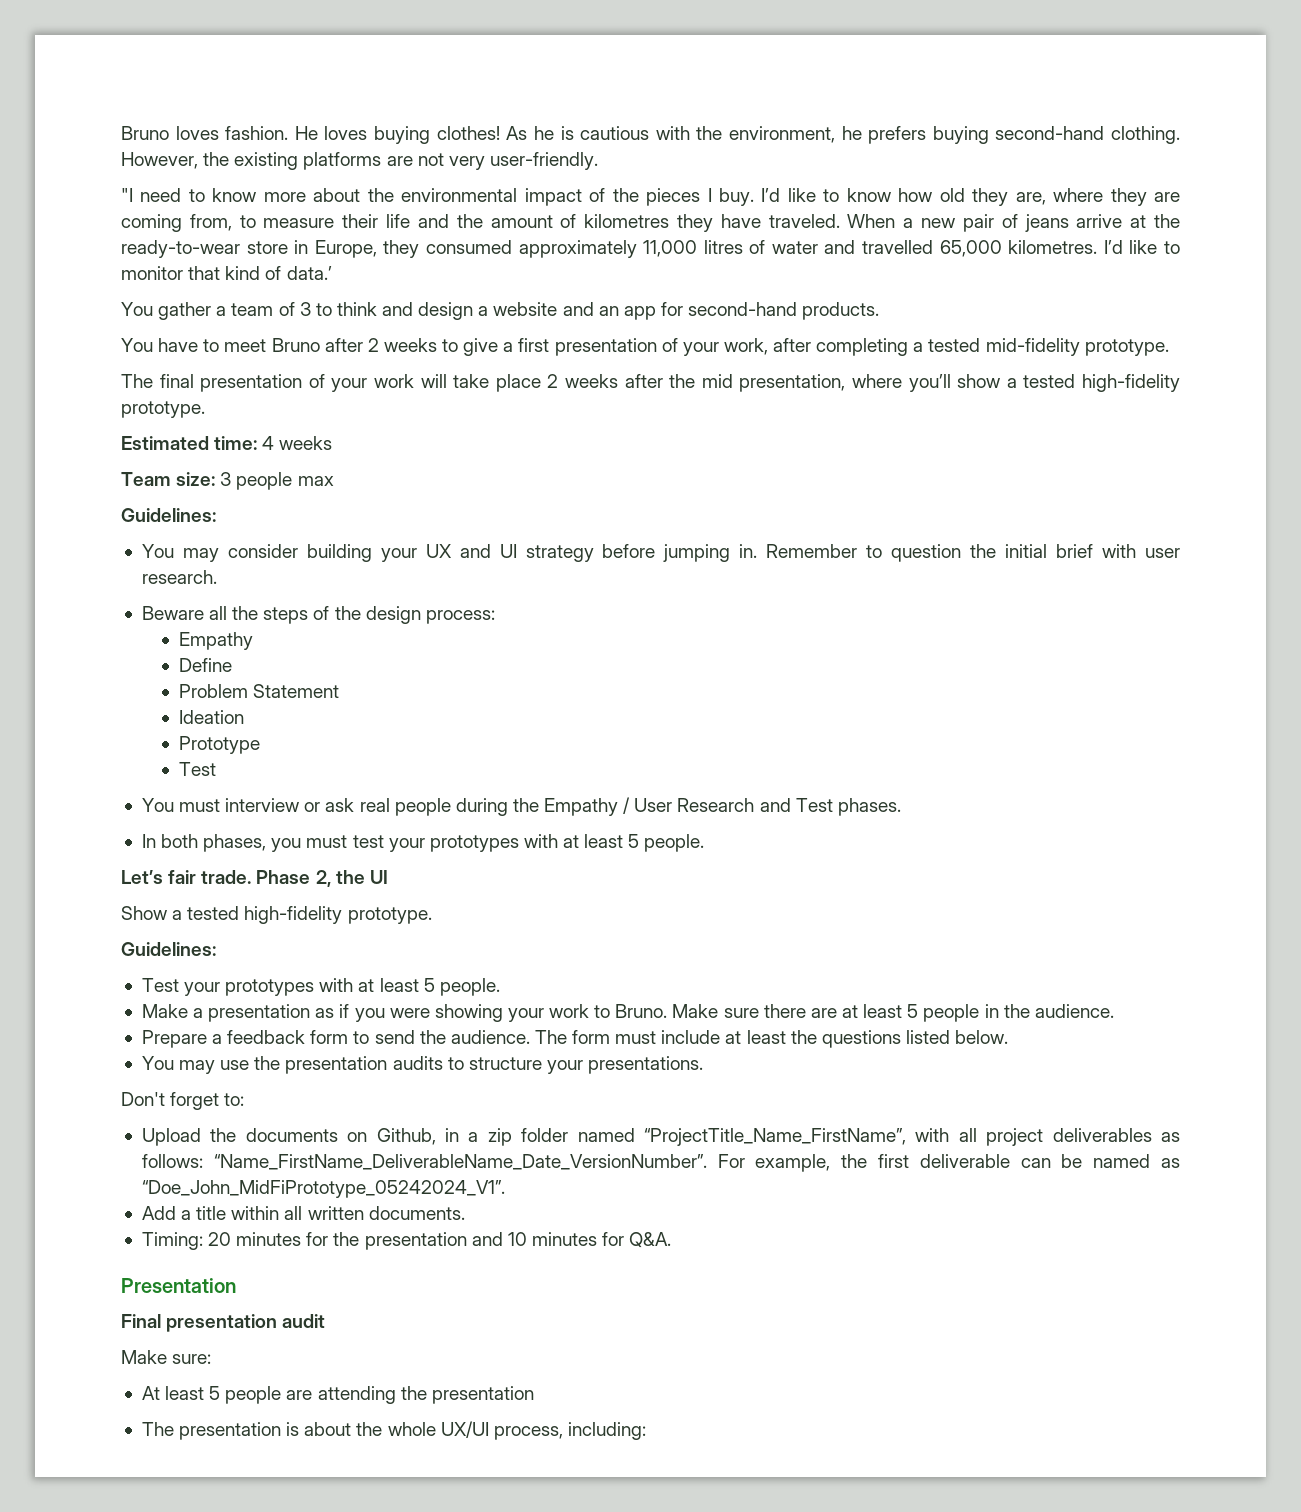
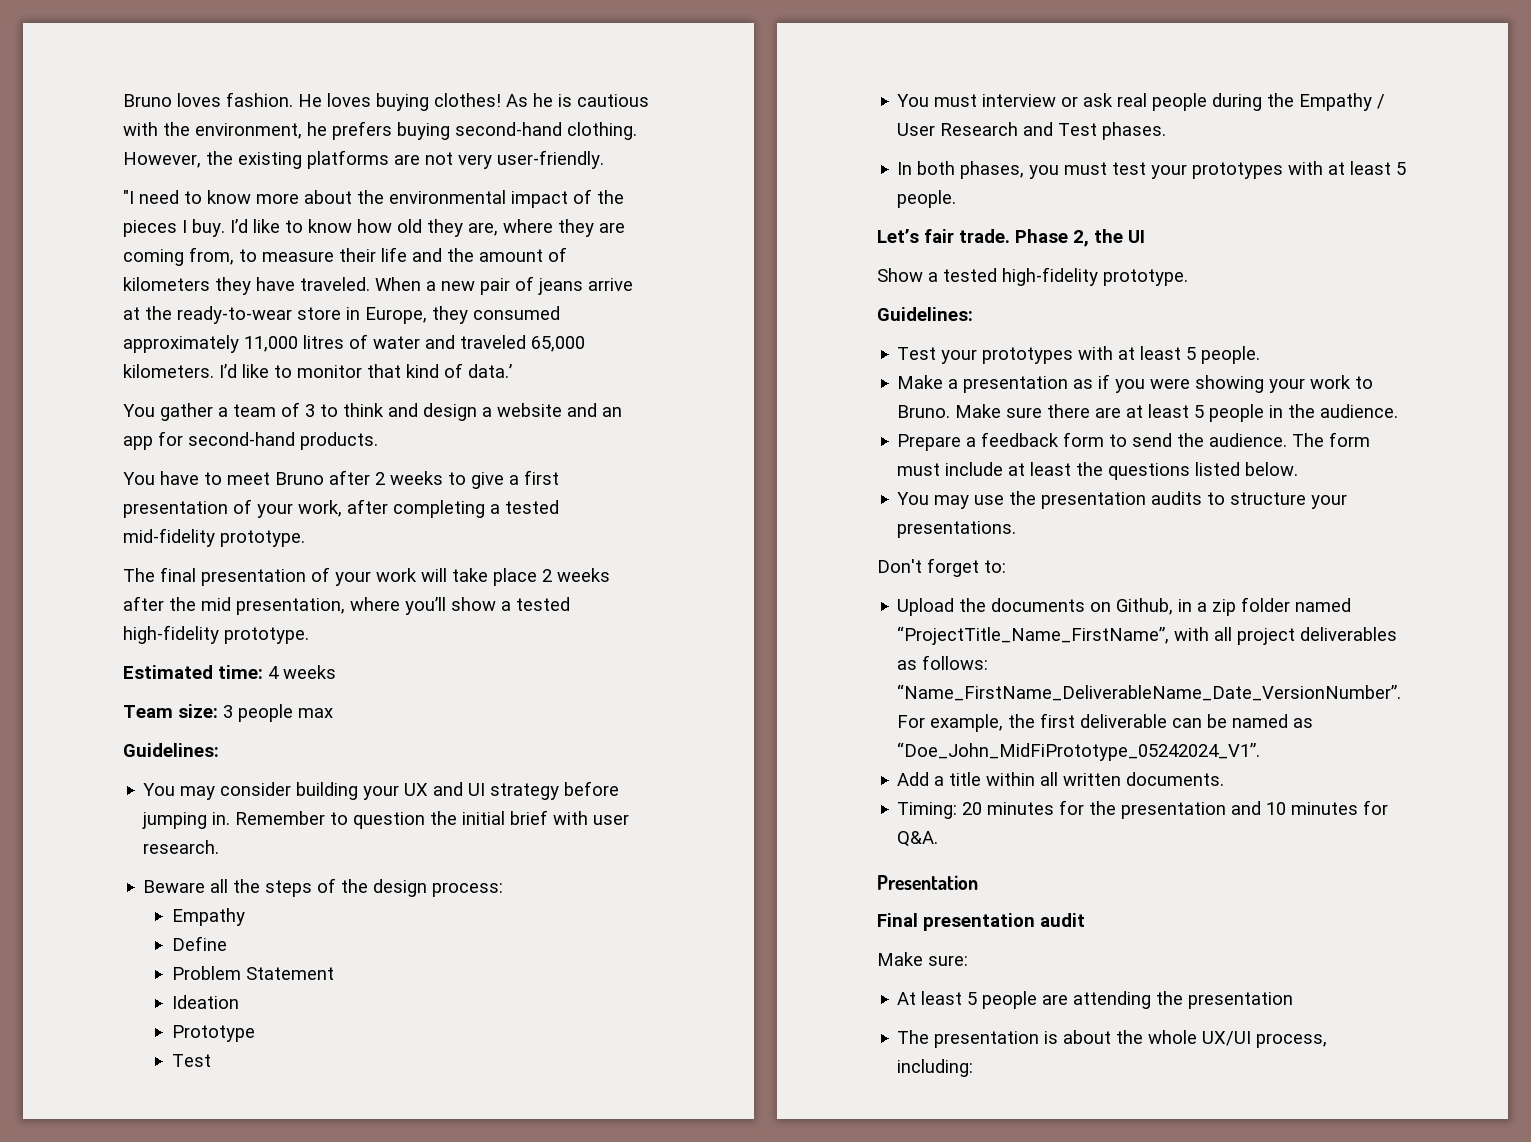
- I’d like to know how old they are, where they are coming from, to measure their life and the amount of kilometres they have traveled.
+ I’d like to know how old they are, where they are coming from, to measure their life and the amount of kilometers they have traveled.
- When a new pair of jeans arrive at the ready-to-wear store in Europe, they consumed approximately 11,000 litres of water and travelled 65,000 kilometres.
+ When a new pair of jeans arrive at the ready-to-wear store in Europe, they consumed approximately 11,000 litres of water and traveled 65,000 kilometers.

